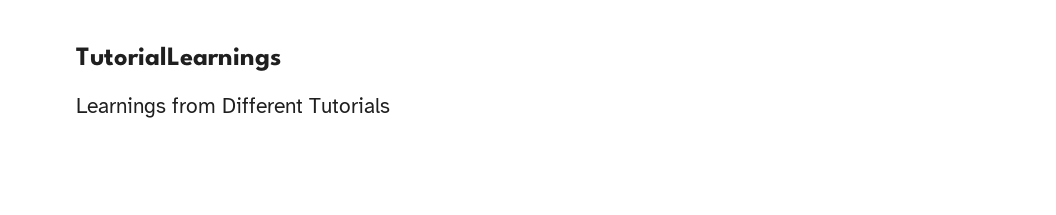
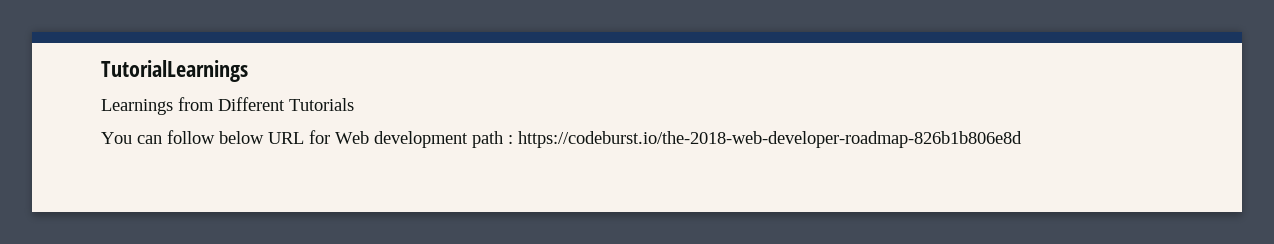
+ You can follow below URL for Web development path : https://codeburst.io/the-2018-web-developer-roadmap-826b1b806e8d

